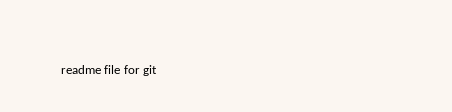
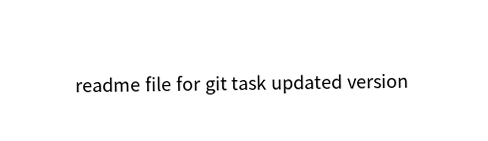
- readme file for git
+ readme file for git task updated version

